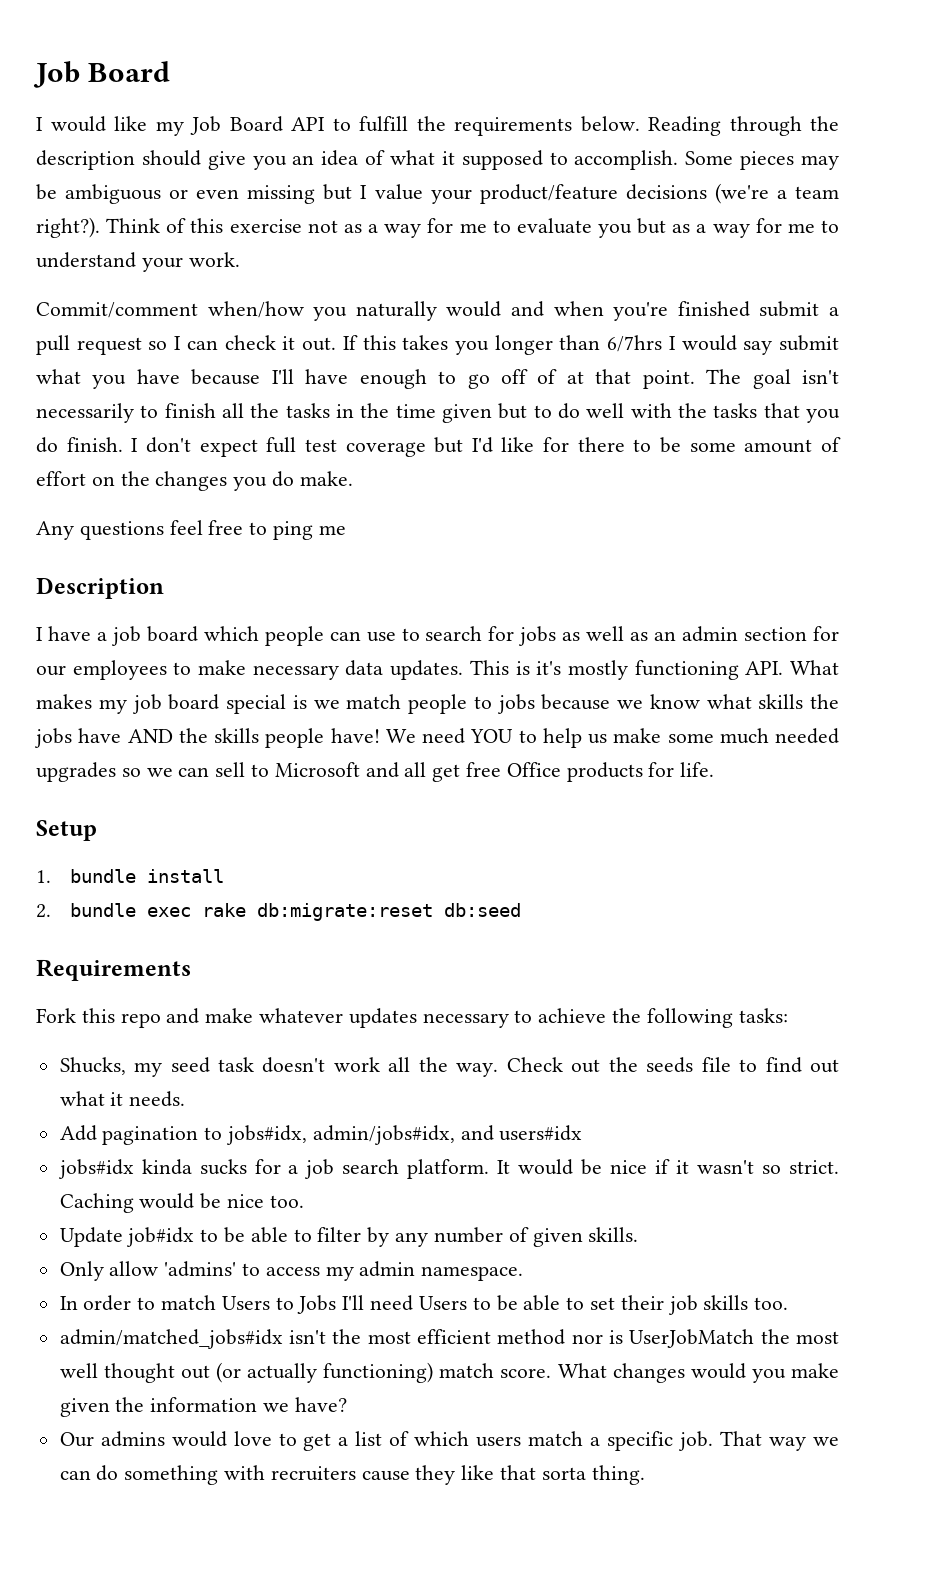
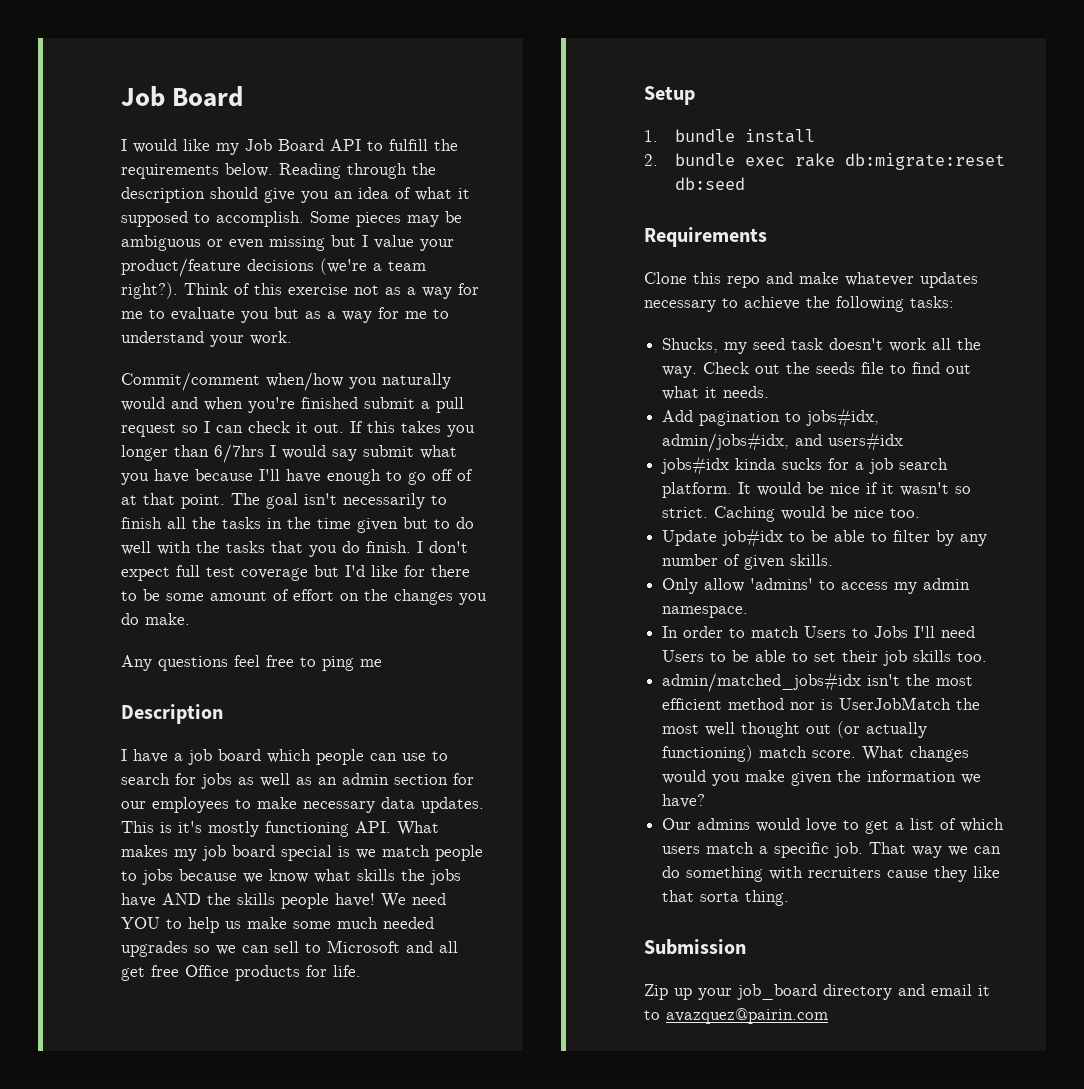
- Fork this repo and make whatever updates necessary to achieve the following tasks:
+ Clone this repo and make whatever updates necessary to achieve the following tasks:
+ Submission
+ Zip up your job_board directory and email it to avazquez@pairin.com

